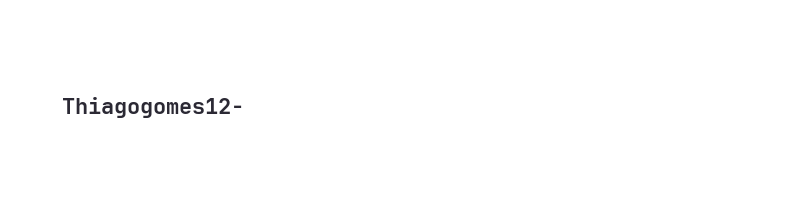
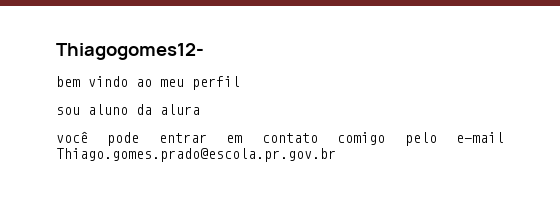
+ bem vindo ao meu perfil
+ sou aluno da alura
+ você pode entrar em contato comigo pelo e-mail Thiago.gomes.prado@escola.pr.gov.br

